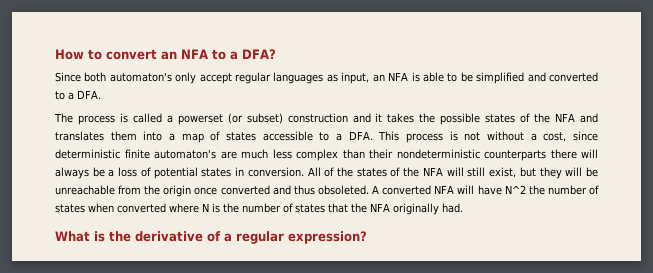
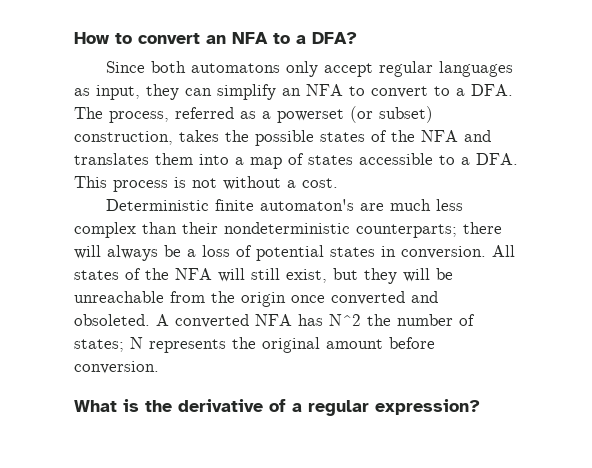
- Since both automaton's only accept regular languages as input, an NFA is able to be simplified and converted to a DFA.
- The process is called a powerset (or subset) construction and it takes the possible states of the NFA and translates them into a map of states accessible to a DFA. This process is not without a cost, since deterministic finite automaton's are much less complex than their nondeterministic counterparts there will always be a loss of potential states in conversion.
+ Since both automatons only accept regular languages as input, they can simplify an NFA to convert to a DFA. The process, referred as a powerset (or subset) construction, takes the possible states of the NFA and translates them into a map of states accessible to a DFA. This process is not without a cost.
+ Deterministic finite automaton's are much less complex than their nondeterministic counterparts; there will always be a loss of potential states in conversion.
- All of the states of the NFA will still exist, but they will be unreachable from the origin once converted and thus obsoleted.
+ All states of the NFA will still exist, but they will be unreachable from the origin once converted and obsoleted.
- A converted NFA will have N^2 the number of states when converted where N is the number of states that the NFA originally had.
+ A converted NFA has N^2 the number of states; N represents the original amount before conversion.

